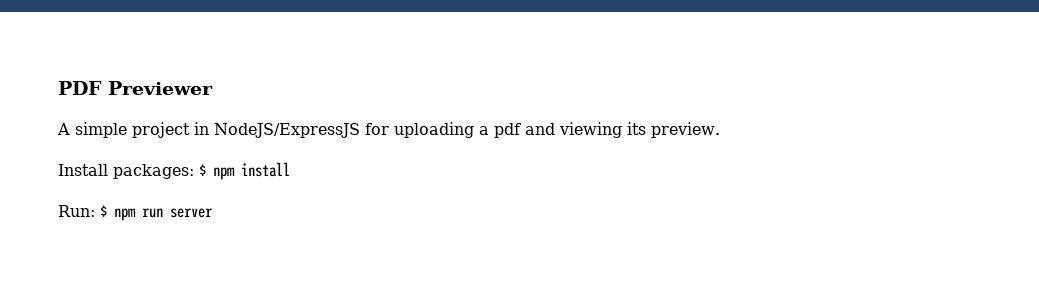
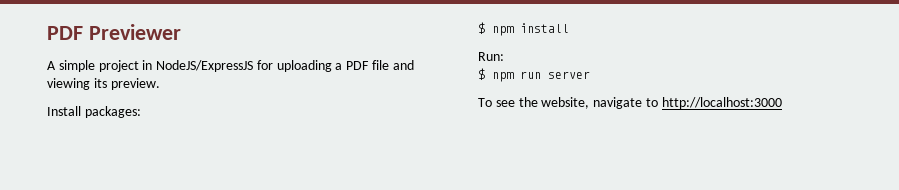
- A simple project in NodeJS/ExpressJS for uploading a pdf and viewing its preview.
+ A simple project in NodeJS/ExpressJS for uploading a PDF file and viewing its preview.
- Install packages: $ npm install
+ Install packages:
+ $ npm install
- Run: $ npm run server
+ Run:
+ $ npm run server
+ To see the website, navigate to http://localhost:3000

